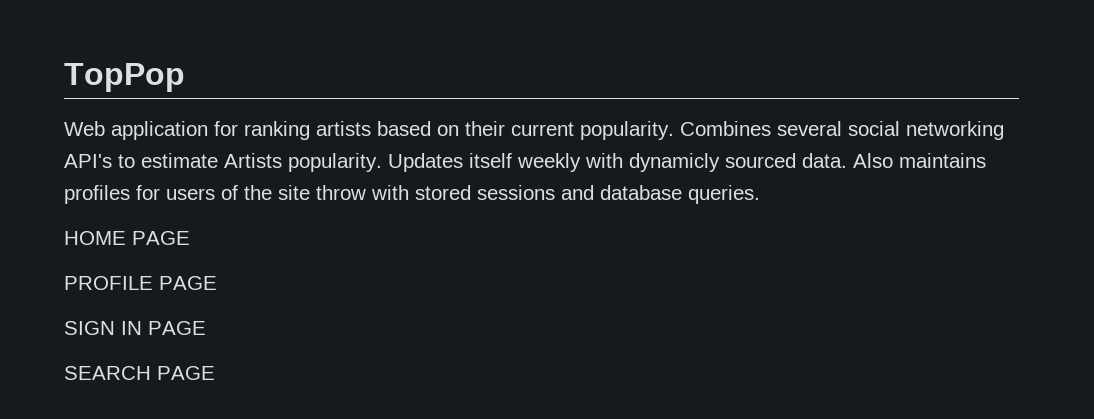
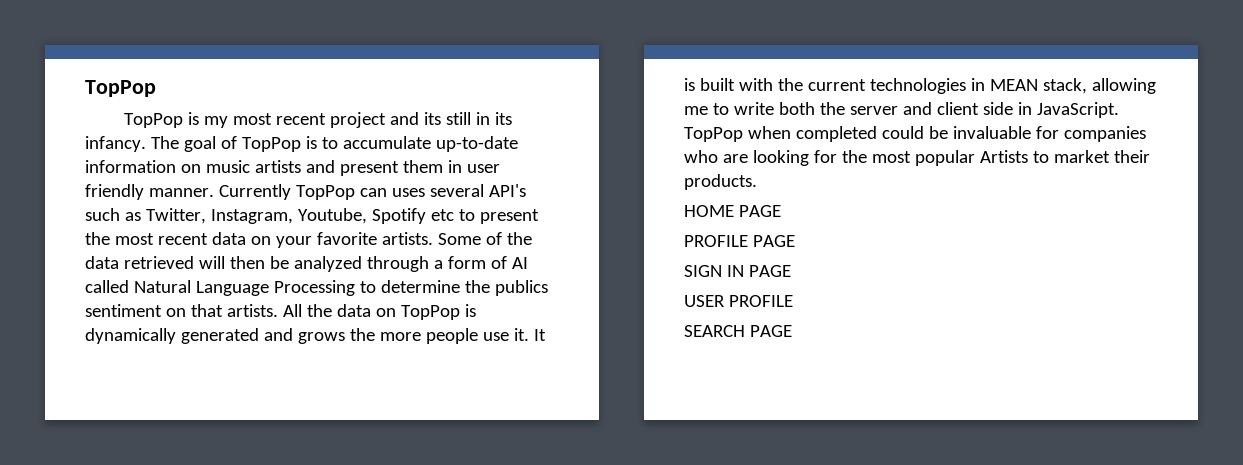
- Web application for ranking artists based on their current popularity. Combines several social networking API's to estimate Artists popularity. Updates itself weekly with dynamicly sourced data. Also maintains profiles for users of the site throw with stored sessions and database queries.
+ TopPop is my most recent project and its still in its infancy. The goal of TopPop is to accumulate up-to-date information on music artists and present them in user friendly manner. Currently TopPop can uses several API's such as Twitter, Instagram, Youtube, Spotify etc to present the most recent data on your favorite artists. Some of the data retrieved will then be analyzed through a form of AI called Natural Language Processing to determine the publics sentiment on that artists. All the data on TopPop is dynamically generated and grows the more people use it. It is built with the current technologies in MEAN stack, allowing me to write both the server and client side in JavaScript. TopPop when completed could be invaluable for companies who are looking for the most popular Artists to market their products.
+ USER PROFILE

